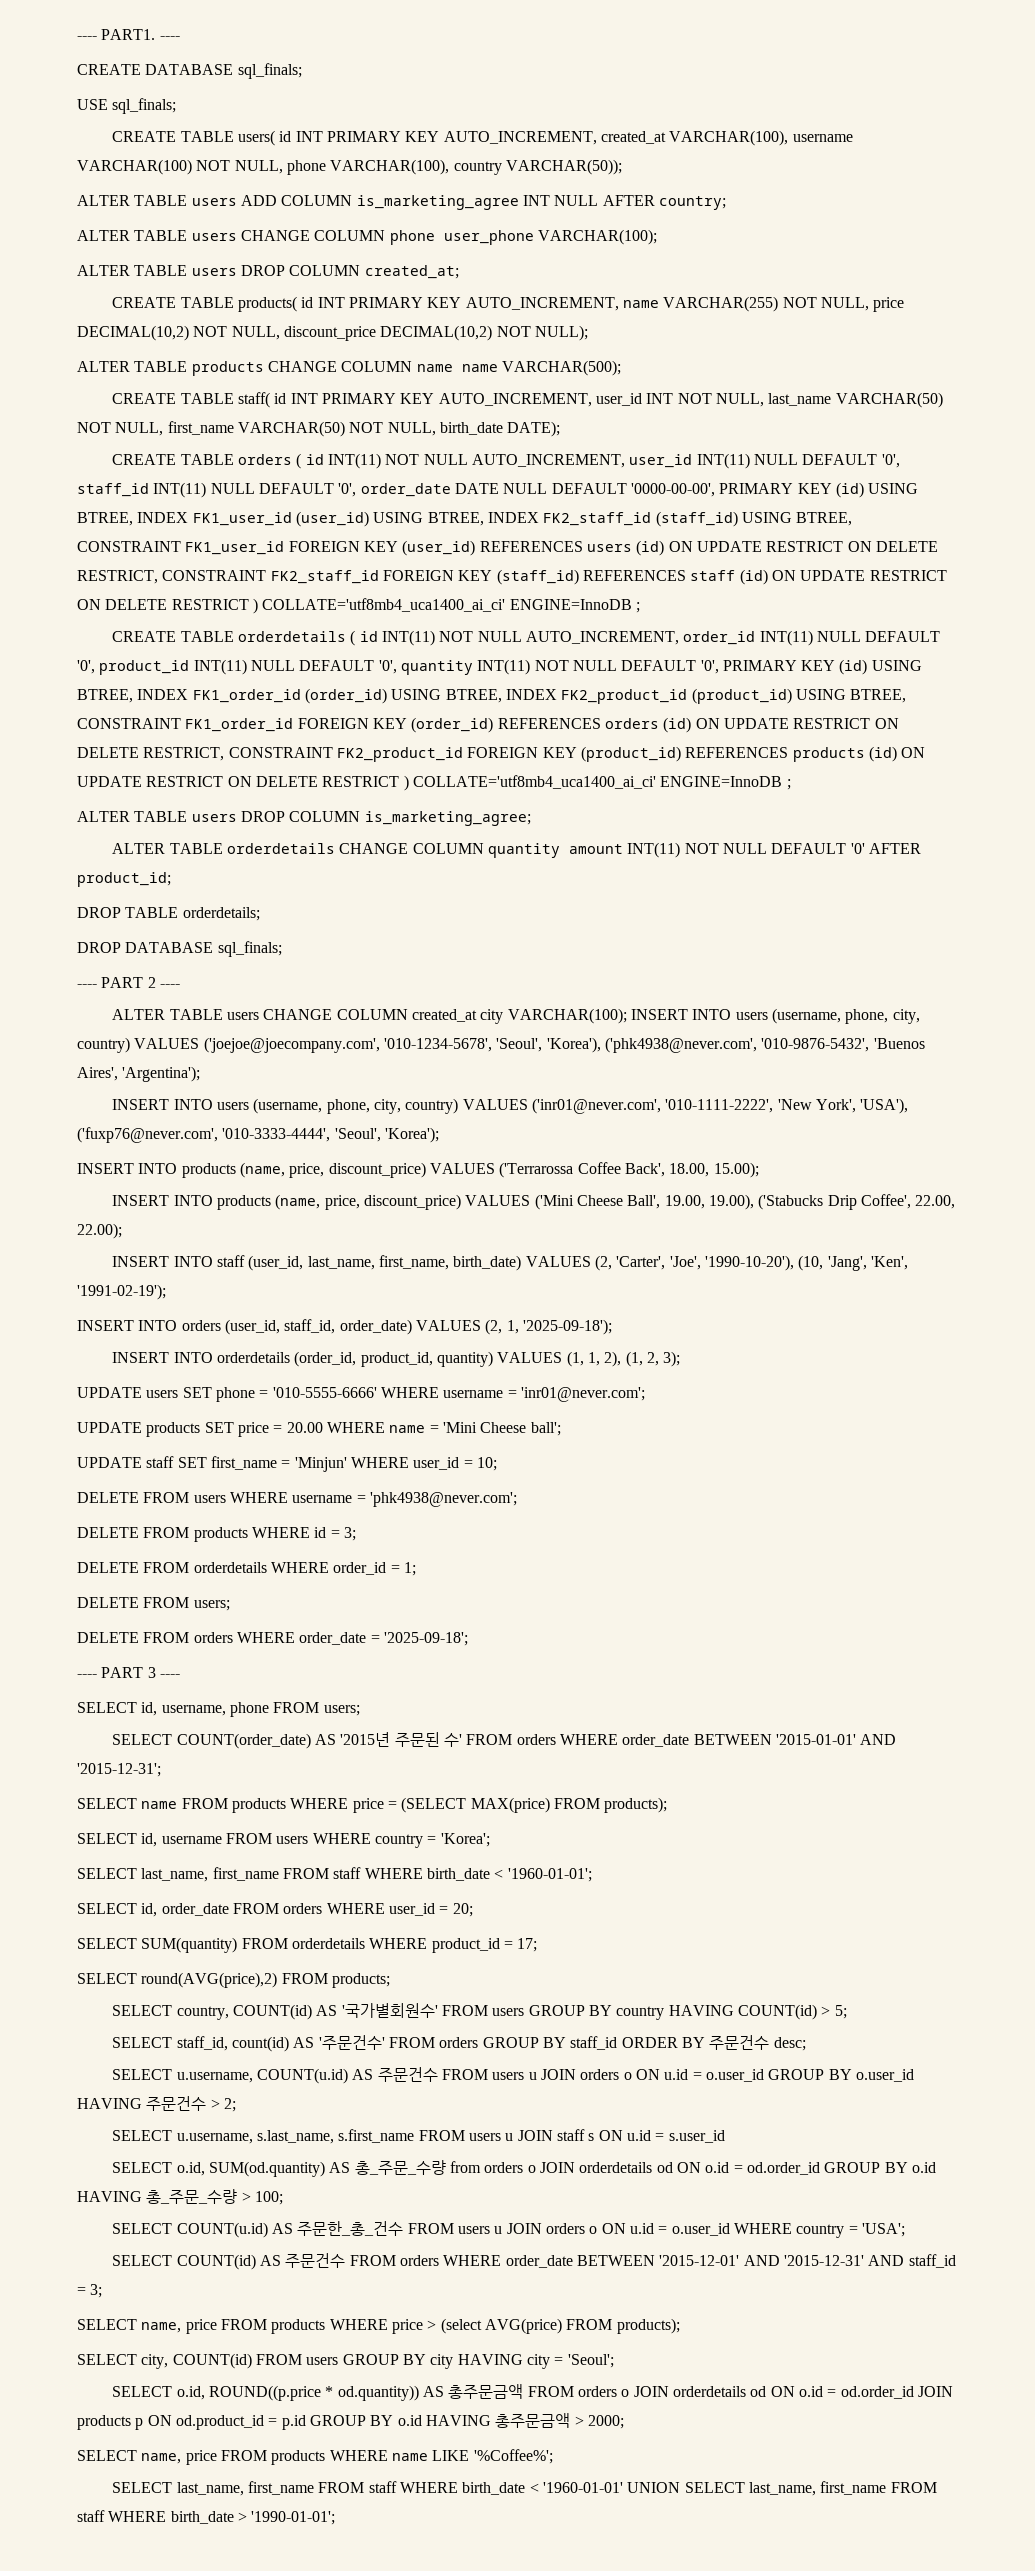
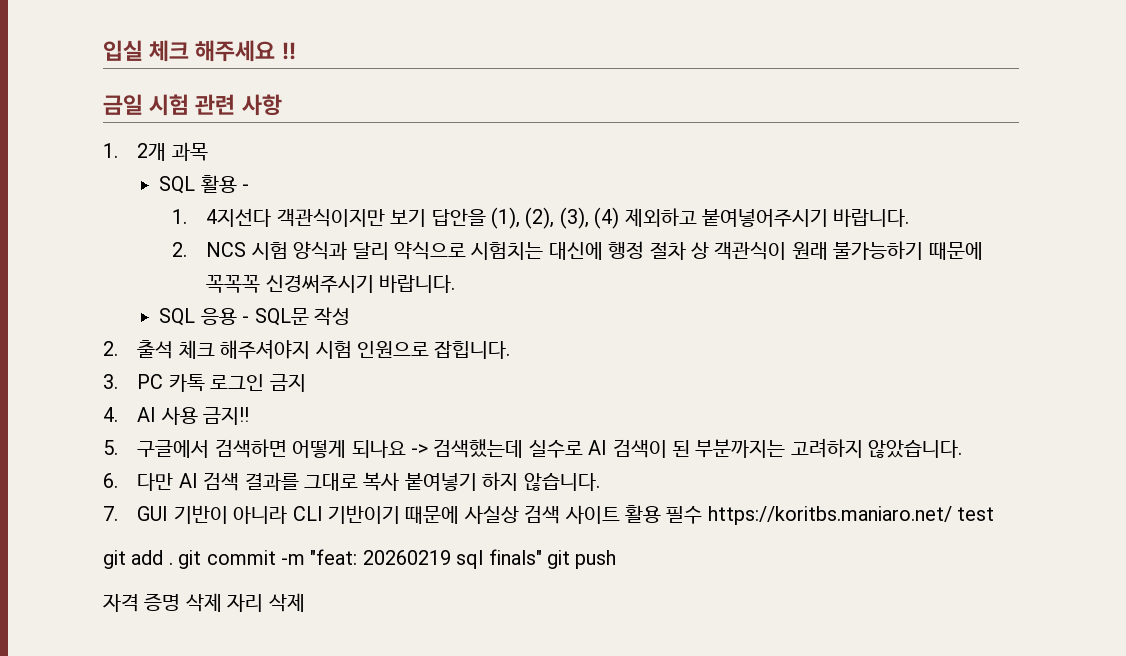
- ---- PART1. ----
- CREATE DATABASE sql_finals;
- USE sql_finals;
- CREATE TABLE users( id INT PRIMARY KEY AUTO_INCREMENT, created_at VARCHAR(100), username VARCHAR(100) NOT NULL, phone VARCHAR(100), country VARCHAR(50));
- ALTER TABLE users ADD COLUMN is_marketing_agree INT NULL AFTER country;
- ALTER TABLE users CHANGE COLUMN phone user_phone VARCHAR(100);
- ALTER TABLE users DROP COLUMN created_at;
- CREATE TABLE products( id INT PRIMARY KEY AUTO_INCREMENT, name VARCHAR(255) NOT NULL, price DECIMAL(10,2) NOT NULL, discount_price DECIMAL(10,2) NOT NULL);
- ALTER TABLE products CHANGE COLUMN name name VARCHAR(500);
- CREATE TABLE staff( id INT PRIMARY KEY AUTO_INCREMENT, user_id INT NOT NULL, last_name VARCHAR(50) NOT NULL, first_name VARCHAR(50) NOT NULL, birth_date DATE);
- CREATE TABLE orders ( id INT(11) NOT NULL AUTO_INCREMENT, user_id INT(11) NULL DEFAULT '0', staff_id INT(11) NULL DEFAULT '0', order_date DATE NULL DEFAULT '0000-00-00', PRIMARY KEY (id) USING BTREE, INDEX FK1_user_id (user_id) USING BTREE, INDEX FK2_staff_id (staff_id) USING BTREE, CONSTRAINT FK1_user_id FOREIGN KEY (user_id) REFERENCES users (id) ON UPDATE RESTRICT ON DELETE RESTRICT, CONSTRAINT FK2_staff_id FOREIGN KEY (staff_id) REFERENCES staff (id) ON UPDATE RESTRICT ON DELETE RESTRICT ) COLLATE='utf8mb4_uca1400_ai_ci' ENGINE=InnoDB ;
- CREATE TABLE orderdetails ( id INT(11) NOT NULL AUTO_INCREMENT, order_id INT(11) NULL DEFAULT '0', product_id INT(11) NULL DEFAULT '0', quantity INT(11) NOT NULL DEFAULT '0', PRIMARY KEY (id) USING BTREE, INDEX FK1_order_id (order_id) USING BTREE, INDEX FK2_product_id (product_id) USING BTREE, CONSTRAINT FK1_order_id FOREIGN KEY (order_id) REFERENCES orders (id) ON UPDATE RESTRICT ON DELETE RESTRICT, CONSTRAINT FK2_product_id FOREIGN KEY (product_id) REFERENCES products (id) ON UPDATE RESTRICT ON DELETE RESTRICT ) COLLATE='utf8mb4_uca1400_ai_ci' ENGINE=InnoDB ;
- ALTER TABLE users DROP COLUMN is_marketing_agree;
- ALTER TABLE orderdetails CHANGE COLUMN quantity amount INT(11) NOT NULL DEFAULT '0' AFTER product_id;
- DROP TABLE orderdetails;
- DROP DATABASE sql_finals;
- ---- PART 2 ----
- ALTER TABLE users CHANGE COLUMN created_at city VARCHAR(100); INSERT INTO users (username, phone, city, country) VALUES ('joejoe@joecompany.com', '010-1234-5678', 'Seoul', 'Korea'), ('phk4938@never.com', '010-9876-5432', 'Buenos Aires', 'Argentina');
- INSERT INTO users (username, phone, city, country) VALUES ('inr01@never.com', '010-1111-2222', 'New York', 'USA'), ('fuxp76@never.com', '010-3333-4444', 'Seoul', 'Korea');
- INSERT INTO products (name, price, discount_price) VALUES ('Terrarossa Coffee Back', 18.00, 15.00);
- INSERT INTO products (name, price, discount_price) VALUES ('Mini Cheese Ball', 19.00, 19.00), ('Stabucks Drip Coffee', 22.00, 22.00);
- INSERT INTO staff (user_id, last_name, first_name, birth_date) VALUES (2, 'Carter', 'Joe', '1990-10-20'), (10, 'Jang', 'Ken', '1991-02-19');
- INSERT INTO orders (user_id, staff_id, order_date) VALUES (2, 1, '2025-09-18');
- INSERT INTO orderdetails (order_id, product_id, quantity) VALUES (1, 1, 2), (1, 2, 3);
- UPDATE users SET phone = '010-5555-6666' WHERE username = 'inr01@never.com';
- UPDATE products SET price = 20.00 WHERE name = 'Mini Cheese ball';
- UPDATE staff SET first_name = 'Minjun' WHERE user_id = 10;
- DELETE FROM users WHERE username = 'phk4938@never.com';
- DELETE FROM products WHERE id = 3;
- DELETE FROM orderdetails WHERE order_id = 1;
- DELETE FROM users;
- DELETE FROM orders WHERE order_date = '2025-09-18';
- ---- PART 3 ----
- SELECT id, username, phone FROM users;
- SELECT COUNT(order_date) AS '2015년 주문된 수' FROM orders WHERE order_date BETWEEN '2015-01-01' AND '2015-12-31';
- SELECT name FROM products WHERE price = (SELECT MAX(price) FROM products);
- SELECT id, username FROM users WHERE country = 'Korea';
- SELECT last_name, first_name FROM staff WHERE birth_date < '1960-01-01';
- SELECT id, order_date FROM orders WHERE user_id = 20;
- SELECT SUM(quantity) FROM orderdetails WHERE product_id = 17;
- SELECT round(AVG(price),2) FROM products;
- SELECT country, COUNT(id) AS '국가별회원수' FROM users GROUP BY country HAVING COUNT(id) > 5;
- SELECT staff_id, count(id) AS '주문건수' FROM orders GROUP BY staff_id ORDER BY 주문건수 desc;
- SELECT u.username, COUNT(u.id) AS 주문건수 FROM users u JOIN orders o ON u.id = o.user_id GROUP BY o.user_id HAVING 주문건수 > 2;
- SELECT u.username, s.last_name, s.first_name FROM users u JOIN staff s ON u.id = s.user_id
- SELECT o.id, SUM(od.quantity) AS 총_주문_수량 from orders o JOIN orderdetails od ON o.id = od.order_id GROUP BY o.id HAVING 총_주문_수량 > 100;
- SELECT COUNT(u.id) AS 주문한_총_건수 FROM users u JOIN orders o ON u.id = o.user_id WHERE country = 'USA';
- SELECT COUNT(id) AS 주문건수 FROM orders WHERE order_date BETWEEN '2015-12-01' AND '2015-12-31' AND staff_id = 3;
- SELECT name, price FROM products WHERE price > (select AVG(price) FROM products);
- SELECT city, COUNT(id) FROM users GROUP BY city HAVING city = 'Seoul';
- SELECT o.id, ROUND((p.price * od.quantity)) AS 총주문금액 FROM orders o JOIN orderdetails od ON o.id = od.order_id JOIN products p ON od.product_id = p.id GROUP BY o.id HAVING 총주문금액 > 2000;
- SELECT name, price FROM products WHERE name LIKE '%Coffee%';
- SELECT last_name, first_name FROM staff WHERE birth_date < '1960-01-01' UNION SELECT last_name, first_name FROM staff WHERE birth_date > '1990-01-01';
+ 입실 체크 해주세요 !!
+ 금일 시험 관련 사항
+ 1. 2개 과목
+ SQL 활용 -
+ 1. 4지선다 객관식이지만 보기 답안을 (1), (2), (3), (4) 제외하고 붙여넣어주시기 바랍니다.
+ 2. NCS 시험 양식과 달리 약식으로 시험치는 대신에 행정 절차 상 객관식이 원래 불가능하기 때문에 꼭꼭꼭 신경써주시기 바랍니다.
+ SQL 응용 - SQL문 작성
+ 2. 출석 체크 해주셔야지 시험 인원으로 잡힙니다.
+ 3. PC 카톡 로그인 금지
+ 4. AI 사용 금지!!
+ 5. 구글에서 검색하면 어떻게 되나요 -> 검색했는데 실수로 AI 검색이 된 부분까지는 고려하지 않았습니다.
+ 6. 다만 AI 검색 결과를 그대로 복사 붙여넣기 하지 않습니다.
+ 7. GUI 기반이 아니라 CLI 기반이기 때문에 사실상 검색 사이트 활용 필수 https://koritbs.maniaro.net/ test
+ git add . git commit -m "feat: 20260219 sql finals" git push
+ 자격 증명 삭제 자리 삭제

